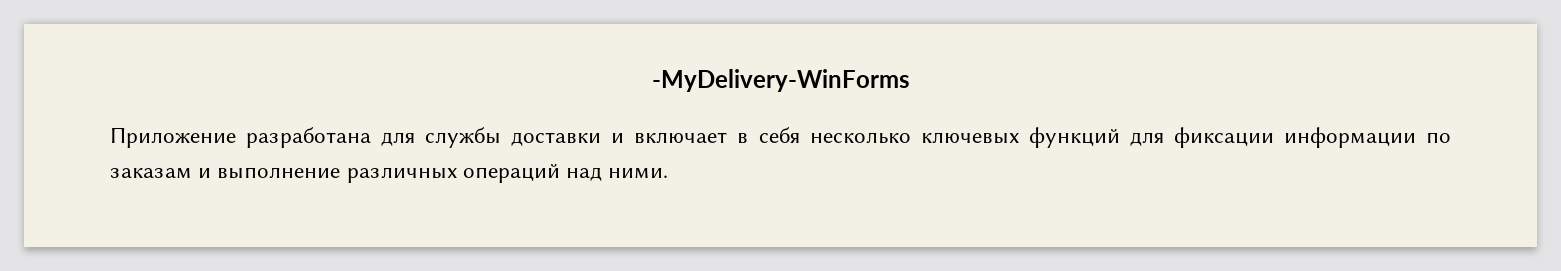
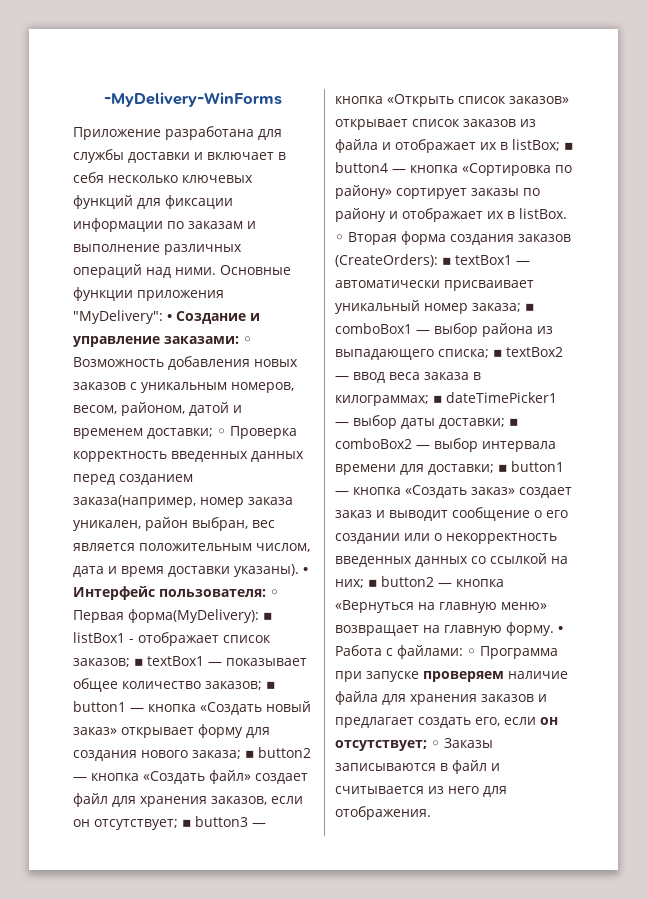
+ Основные функции приложения "MyDelivery": • Создание и управление заказами: ◦ Возможность добавления новых заказов с уникальным номеров, весом, районом, датой и временем доставки; ◦ Проверка корректность введенных данных перед созданием заказа(например, номер заказа уникален, район выбран, вес является положительным числом, дата и время доставки указаны). • Интерфейс пользователя: ◦ Первая форма(MyDelivery): ▪ listBox1 - отображает список заказов; ▪ textBox1 — показывает общее количество заказов; ▪ button1 — кнопка «Создать новый заказ» открывает форму для создания нового заказа; ▪ button2 — кнопка «Создать файл» создает файл для хранения заказов, если он отсутствует; ▪ button3 — кнопка «Открыть список заказов» открывает список заказов из файла и отображает их в listBox; ▪ button4 — кнопка «Сортировка по району» сортирует заказы по району и отображает их в listBox. ◦ Вторая форма создания заказов (CreateOrders): ▪ textBox1 — автоматически присваивает уникальный номер заказа; ▪ comboBox1 — выбор района из выпадающего списка; ▪ textBox2 — ввод веса заказа в килограммах; ▪ dateTimePicker1 — выбор даты доставки; ▪ comboBox2 — выбор интервала времени для доставки; ▪ button1 — кнопка «Создать заказ» создает заказ и выводит сообщение о его создании или о некорректность введенных данных со ссылкой на них; ▪ button2 — кнопка «Вернуться на главную меню» возвращает на главную форму. • Работа с файлами: ◦ Программа при запуске проверяем наличие файла для хранения заказов и предлагает создать его, если он отсутствует; ◦ Заказы записываются в файл и считывается из него для отображения.

